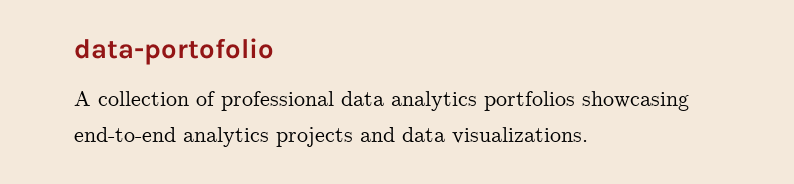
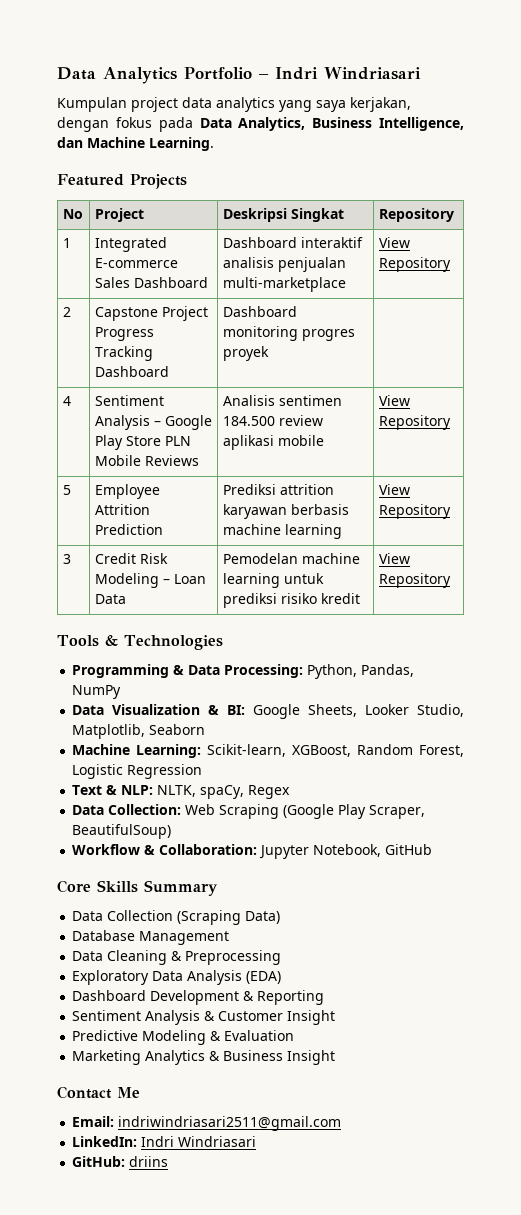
- data-portofolio
- A collection of professional data analytics portfolios showcasing end-to-end analytics projects and data visualizations.
+ Data Analytics Portfolio – Indri Windriasari
+ Kumpulan project data analytics yang saya kerjakan, dengan fokus pada Data Analytics, Business Intelligence, dan Machine Learning.
+ Featured Projects
+ No | Project | Deskripsi Singkat | Repository
+ 1 | Integrated E-commerce Sales Dashboard | Dashboard interaktif analisis penjualan multi-marketplace | View Repository
+ 2 | Capstone Project Progress Tracking Dashboard | Dashboard monitoring progres proyek |
+ 4 | Sentiment Analysis – Google Play Store PLN Mobile Reviews | Analisis sentimen 184.500 review aplikasi mobile | View Repository
+ 5 | Employee Attrition Prediction | Prediksi attrition karyawan berbasis machine learning | View Repository
+ 3 | Credit Risk Modeling – Loan Data | Pemodelan machine learning untuk prediksi risiko kredit | View Repository
+ Tools & Technologies
+ Programming & Data Processing: Python, Pandas, NumPy
+ Data Visualization & BI: Google Sheets, Looker Studio, Matplotlib, Seaborn
+ Machine Learning: Scikit-learn, XGBoost, Random Forest, Logistic Regression
+ Text & NLP: NLTK, spaCy, Regex
+ Data Collection: Web Scraping (Google Play Scraper, BeautifulSoup)
+ Workflow & Collaboration: Jupyter Notebook, GitHub
+ Core Skills Summary
+ Data Collection (Scraping Data)
+ Database Management
+ Data Cleaning & Preprocessing
+ Exploratory Data Analysis (EDA)
+ Dashboard Development & Reporting
+ Sentiment Analysis & Customer Insight
+ Predictive Modeling & Evaluation
+ Marketing Analytics & Business Insight
+ Contact Me
+ Email: indriwindriasari2511@gmail.com
+ LinkedIn: Indri Windriasari
+ GitHub: driins

